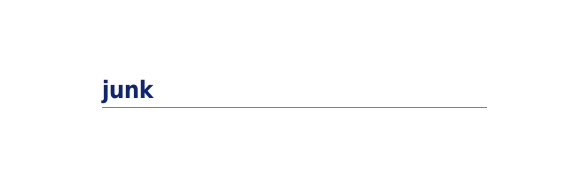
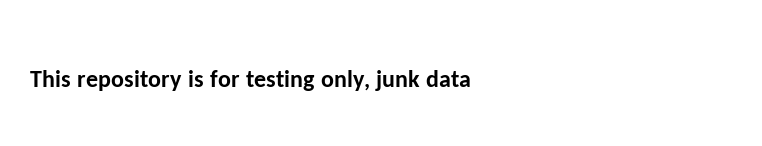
- junk
+ This repository is for testing only, junk data

